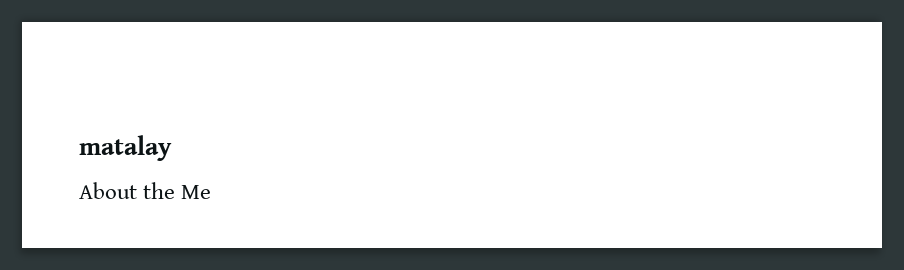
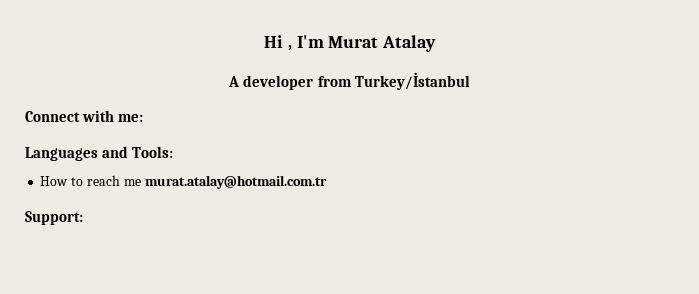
- matalay
- About the Me
+ Hi , I'm Murat Atalay
+ A developer from Turkey/İstanbul
+ Connect with me:
+ Languages and Tools:
+ How to reach me murat.atalay@hotmail.com.tr
+ Support:

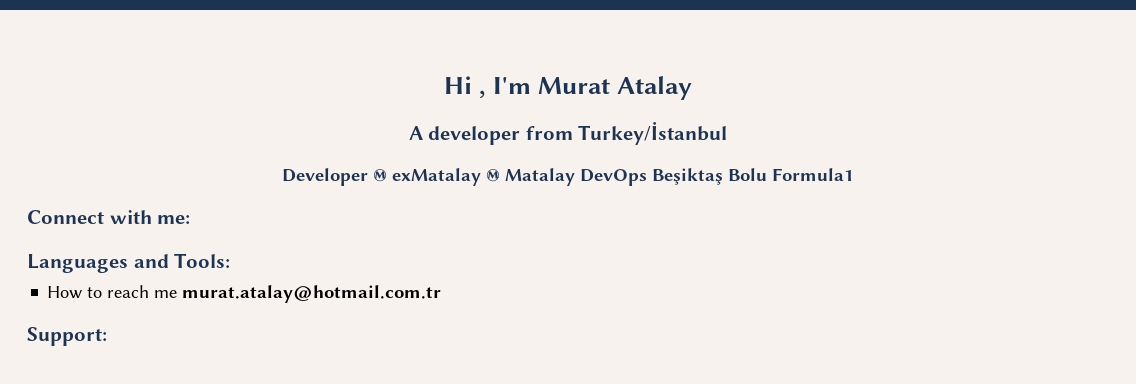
+ Developer Ⓜ exMatalay Ⓜ Matalay DevOps Beşiktaş Bolu Formula1

